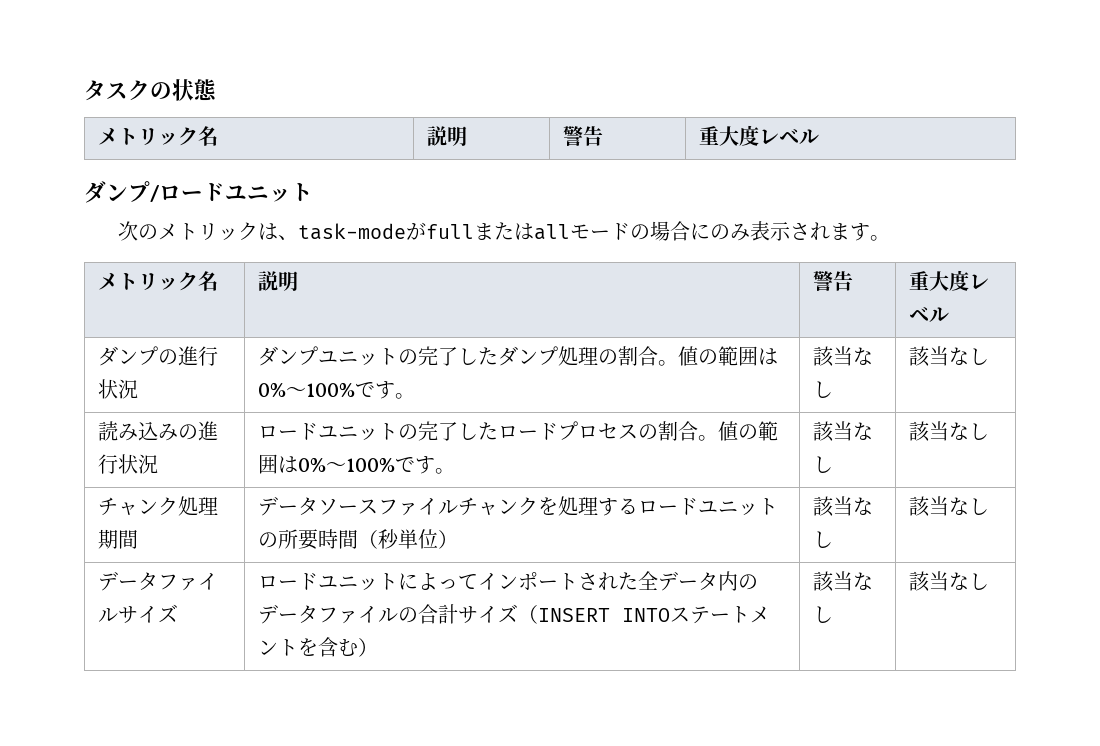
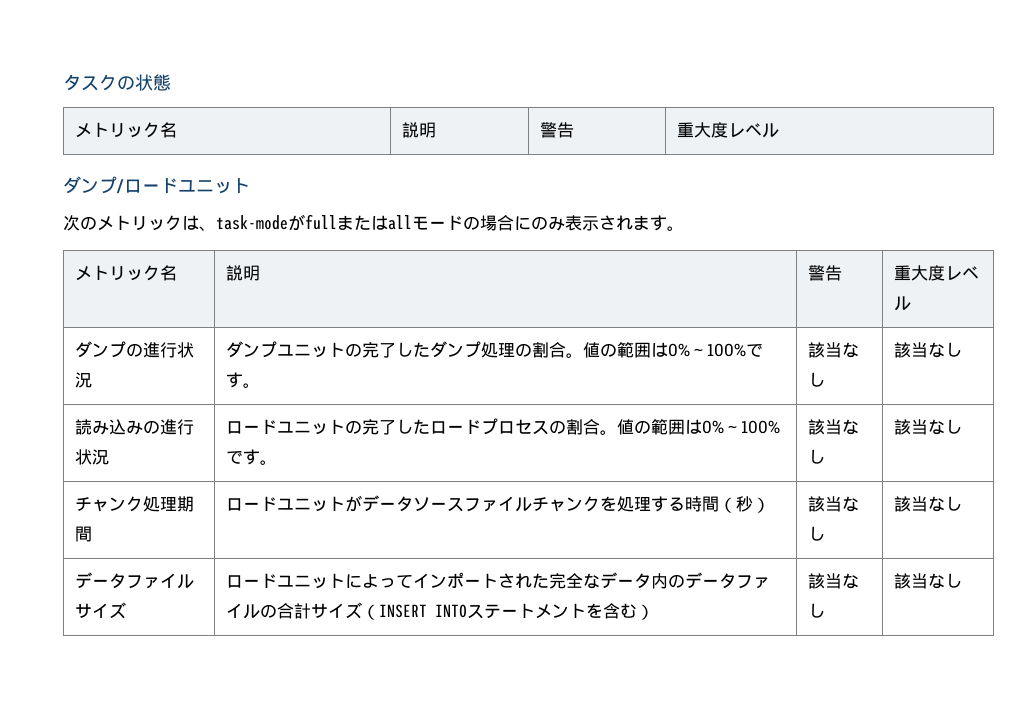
- チャンク処理期間 | データソースファイルチャンクを処理するロードユニットの所要時間（秒単位） | 該当なし | 該当なし
+ チャンク処理期間 | ロードユニットがデータソースファイルチャンクを処理する時間（秒） | 該当なし | 該当なし
- データファイルサイズ | ロードユニットによってインポートされた全データ内のデータファイルの合計サイズ（INSERT INTOステートメントを含む） | 該当なし | 該当なし
+ データファイルサイズ | ロードユニットによってインポートされた完全なデータ内のデータファイルの合計サイズ（INSERT INTOステートメントを含む） | 該当なし | 該当なし

